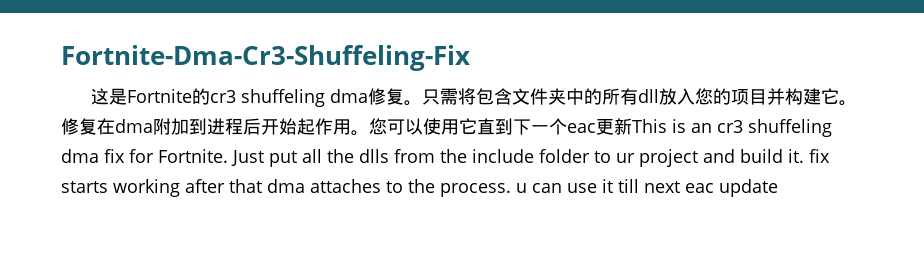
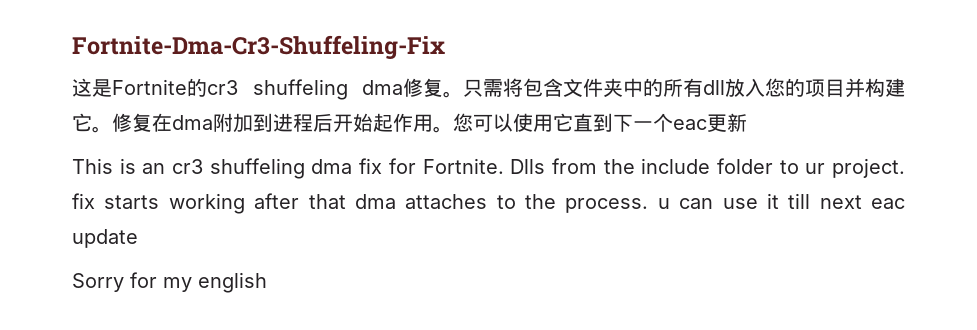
- 您可以使用它直到下一个eac更新This is an cr3 shuffeling dma fix for Fortnite.
+ 您可以使用它直到下一个eac更新
+ This is an cr3 shuffeling dma fix for Fortnite.
- Just put all the dlls from the include folder to ur project and build it. fix starts working after that dma attaches to the process. u can use it till next eac update
+ Dlls from the include folder to ur project. fix starts working after that dma attaches to the process. u can use it till next eac update
+ Sorry for my english

